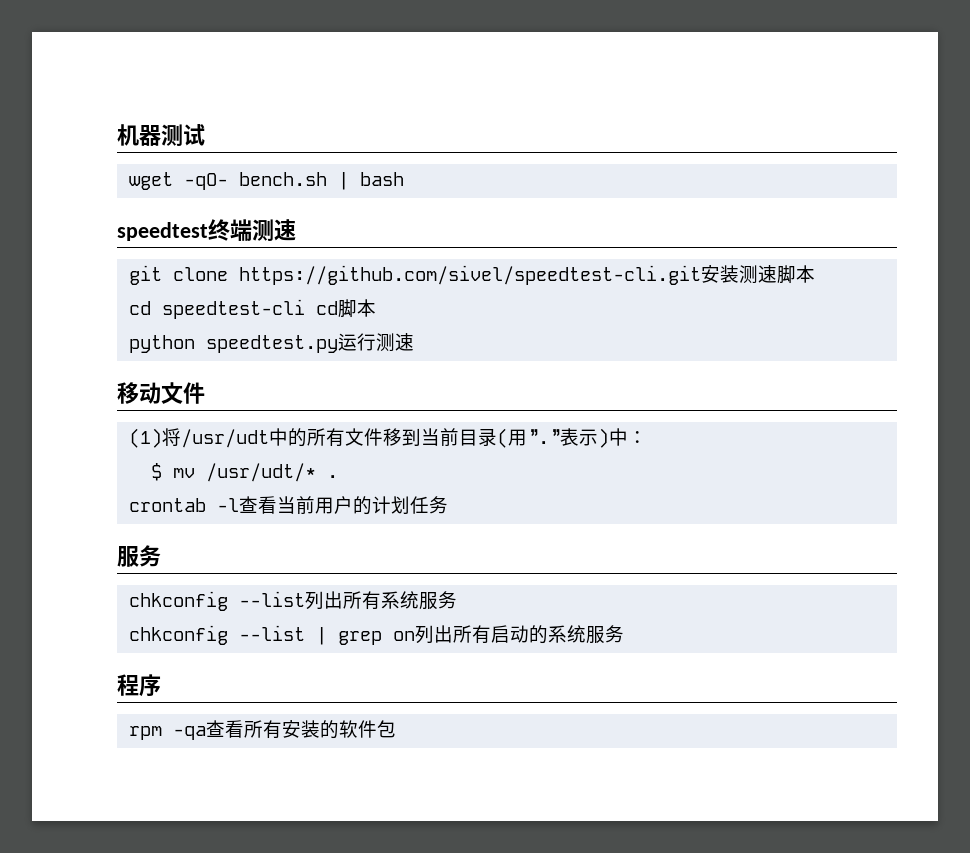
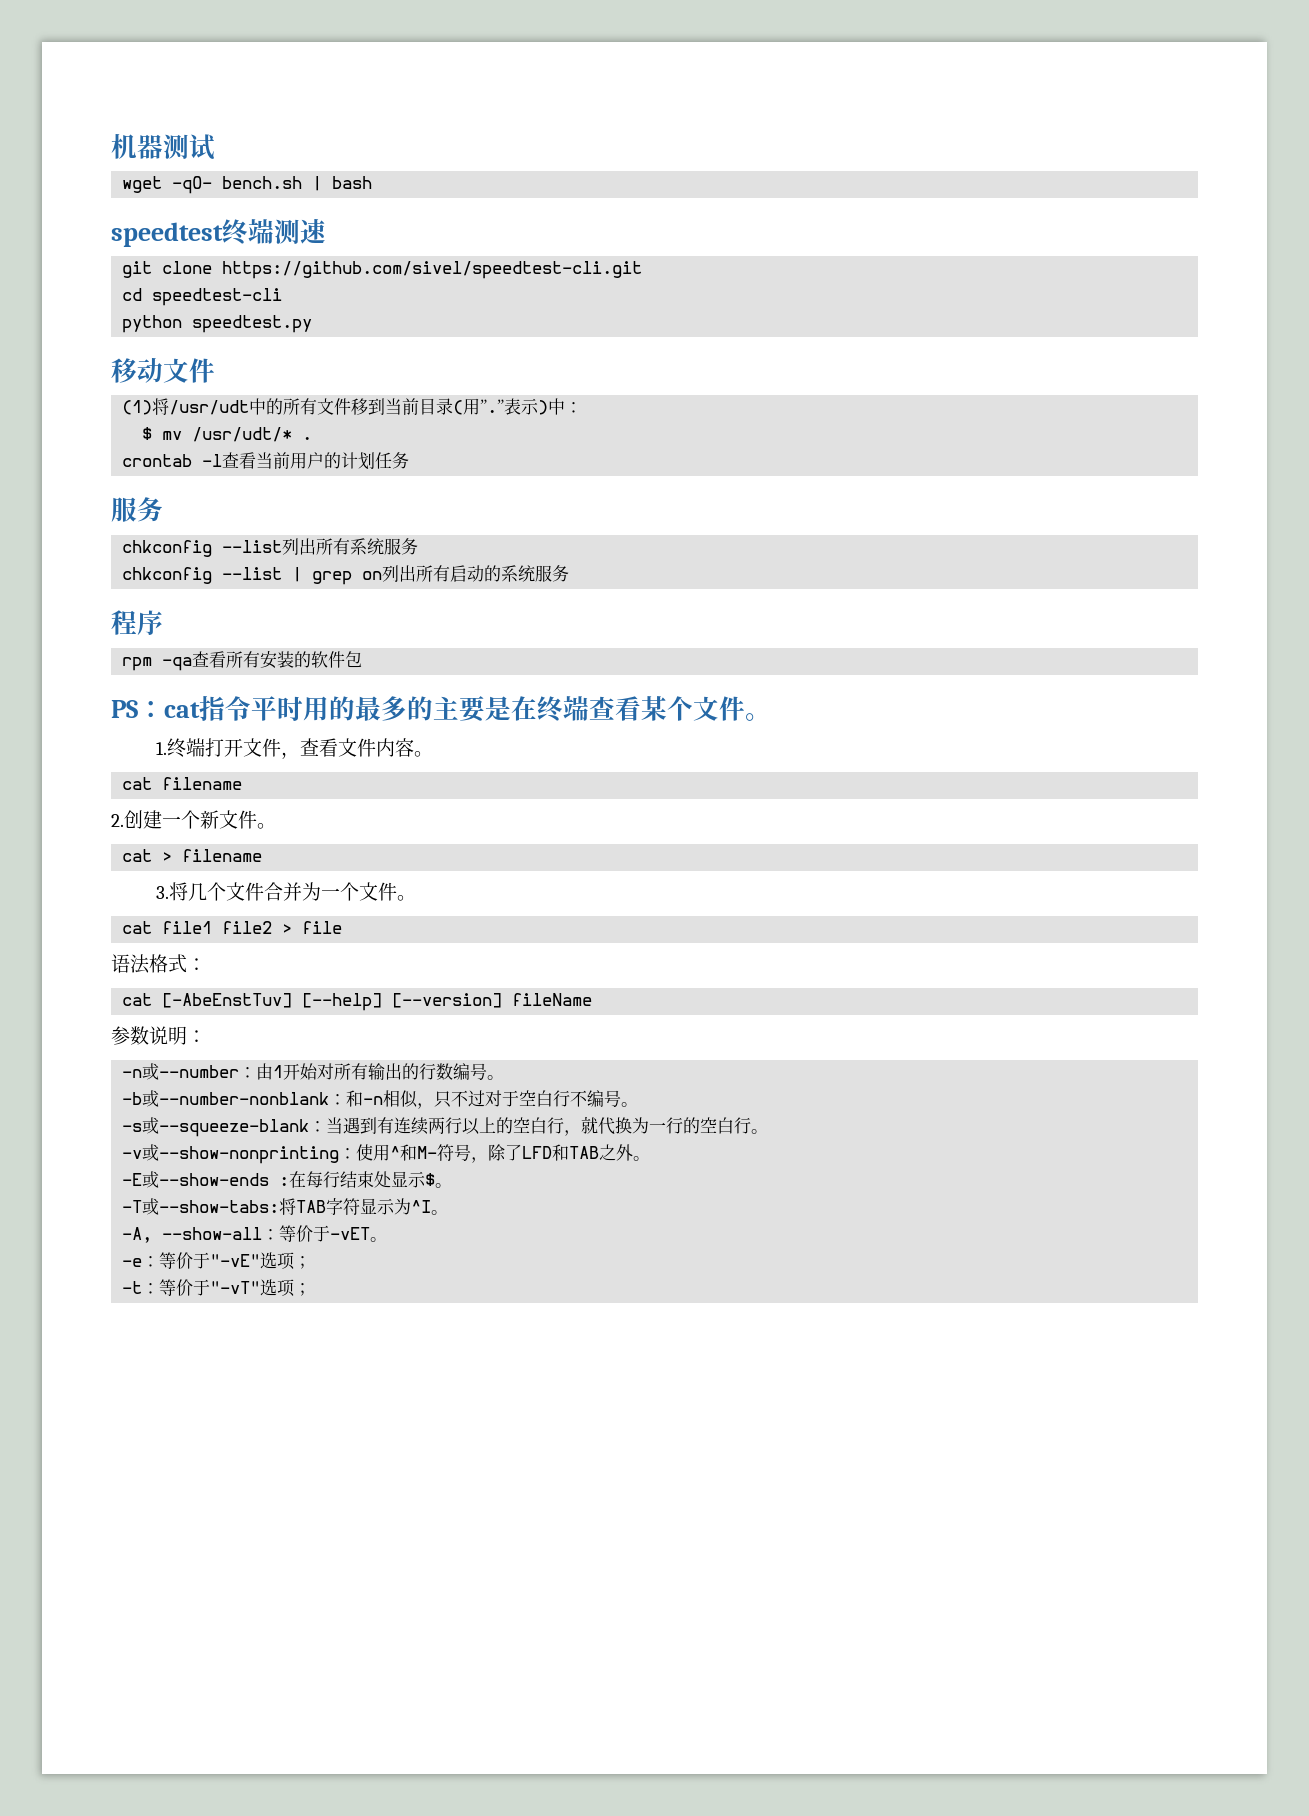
- git clone https://github.com/sivel/speedtest-cli.git安装测速脚本
+ git clone https://github.com/sivel/speedtest-cli.git
- cd speedtest-cli cd脚本
+ cd speedtest-cli
- python speedtest.py运行测速
+ python speedtest.py
+ PS：cat指令平时用的最多的主要是在终端查看某个文件。
+ 1.终端打开文件，查看文件内容。
+ cat filename
+ 2.创建一个新文件。
+ cat > filename
+ 3.将几个文件合并为一个文件。
+ cat file1 file2 > file
+ 语法格式：
+ cat [-AbeEnstTuv] [--help] [--version] fileName
+ 参数说明：
+ -n或--number：由1开始对所有输出的行数编号。
+ -b或--number-nonblank：和-n相似，只不过对于空白行不编号。
+ -s或--squeeze-blank：当遇到有连续两行以上的空白行，就代换为一行的空白行。
+ -v或--show-nonprinting：使用^和M-符号，除了LFD和TAB之外。
+ -E或--show-ends :在每行结束处显示$。
+ -T或--show-tabs:将TAB字符显示为^I。
+ -A, --show-all：等价于-vET。
+ -e：等价于"-vE"选项；
+ -t：等价于"-vT"选项；

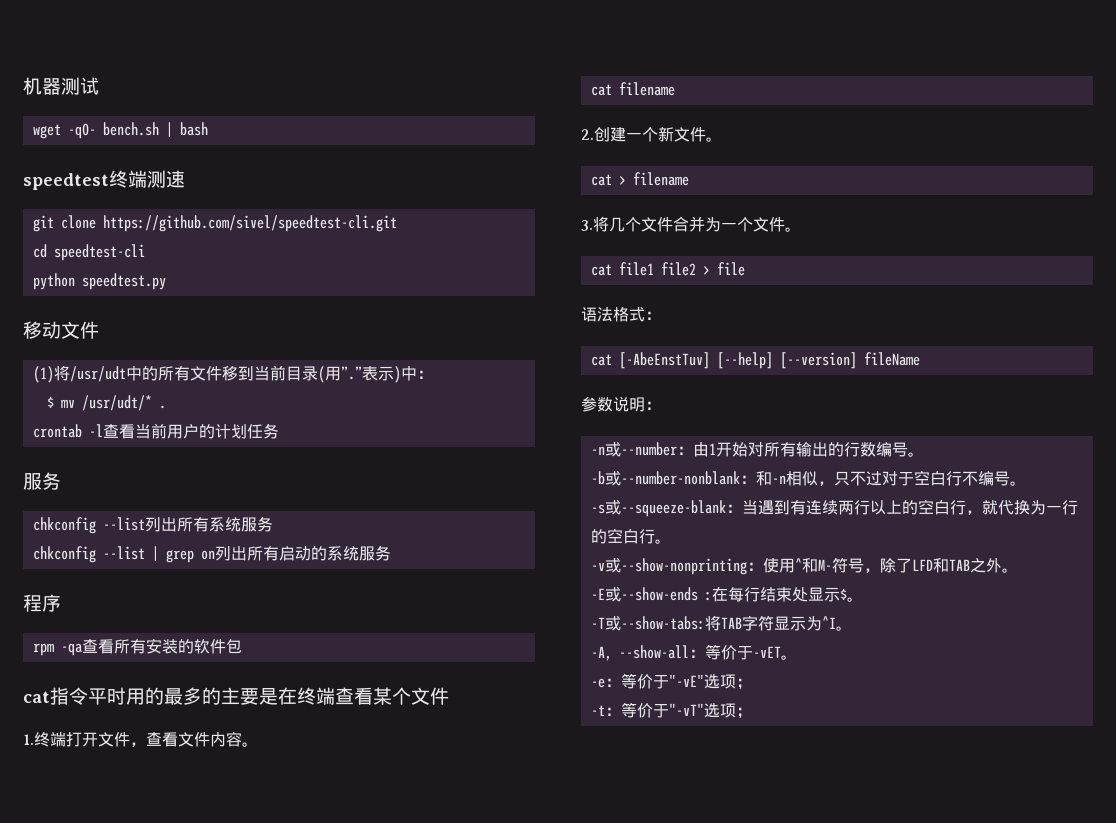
- PS：cat指令平时用的最多的主要是在终端查看某个文件。
+ cat指令平时用的最多的主要是在终端查看某个文件

